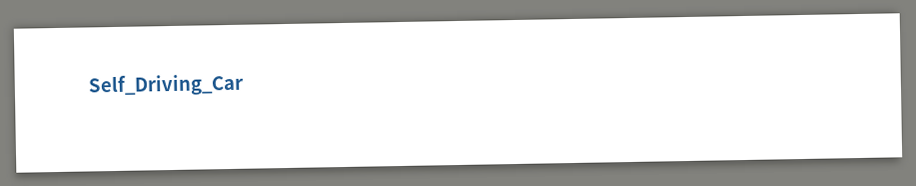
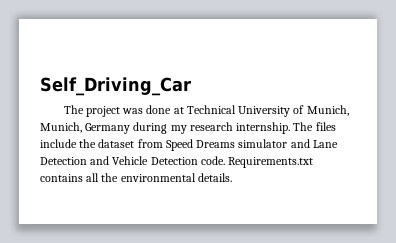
+ The project was done at Technical University of Munich, Munich, Germany during my research internship. The files include the dataset from Speed Dreams simulator and Lane Detection and Vehicle Detection code. Requirements.txt contains all the environmental details.

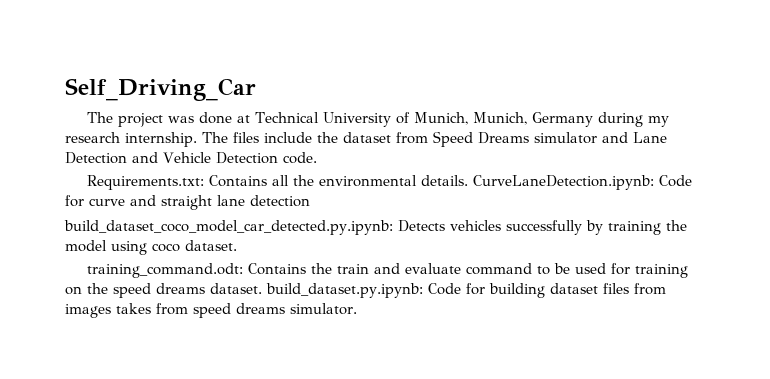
- The files include the dataset from Speed Dreams simulator and Lane Detection and Vehicle Detection code. Requirements.txt contains all the environmental details.
+ The files include the dataset from Speed Dreams simulator and Lane Detection and Vehicle Detection code.
+ Requirements.txt: Contains all the environmental details.
+ CurveLaneDetection.ipynb: Code for curve and straight lane detection
+ build_dataset_coco_model_car_detected.py.ipynb: Detects vehicles successfully by training the model using coco dataset.
+ training_command.odt: Contains the train and evaluate command to be used for training on the speed dreams dataset. build_dataset.py.ipynb: Code for building dataset files from images takes from speed dreams simulator.

